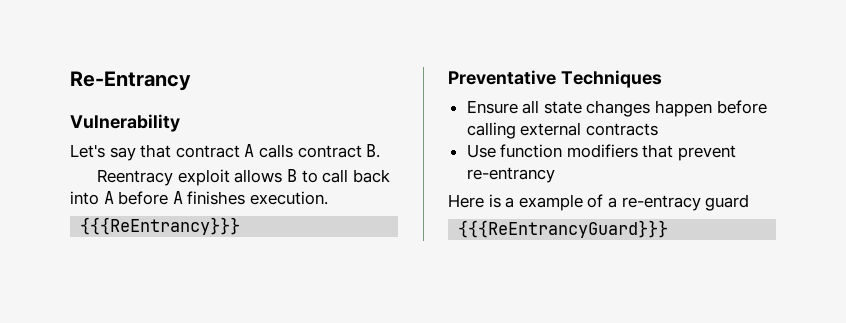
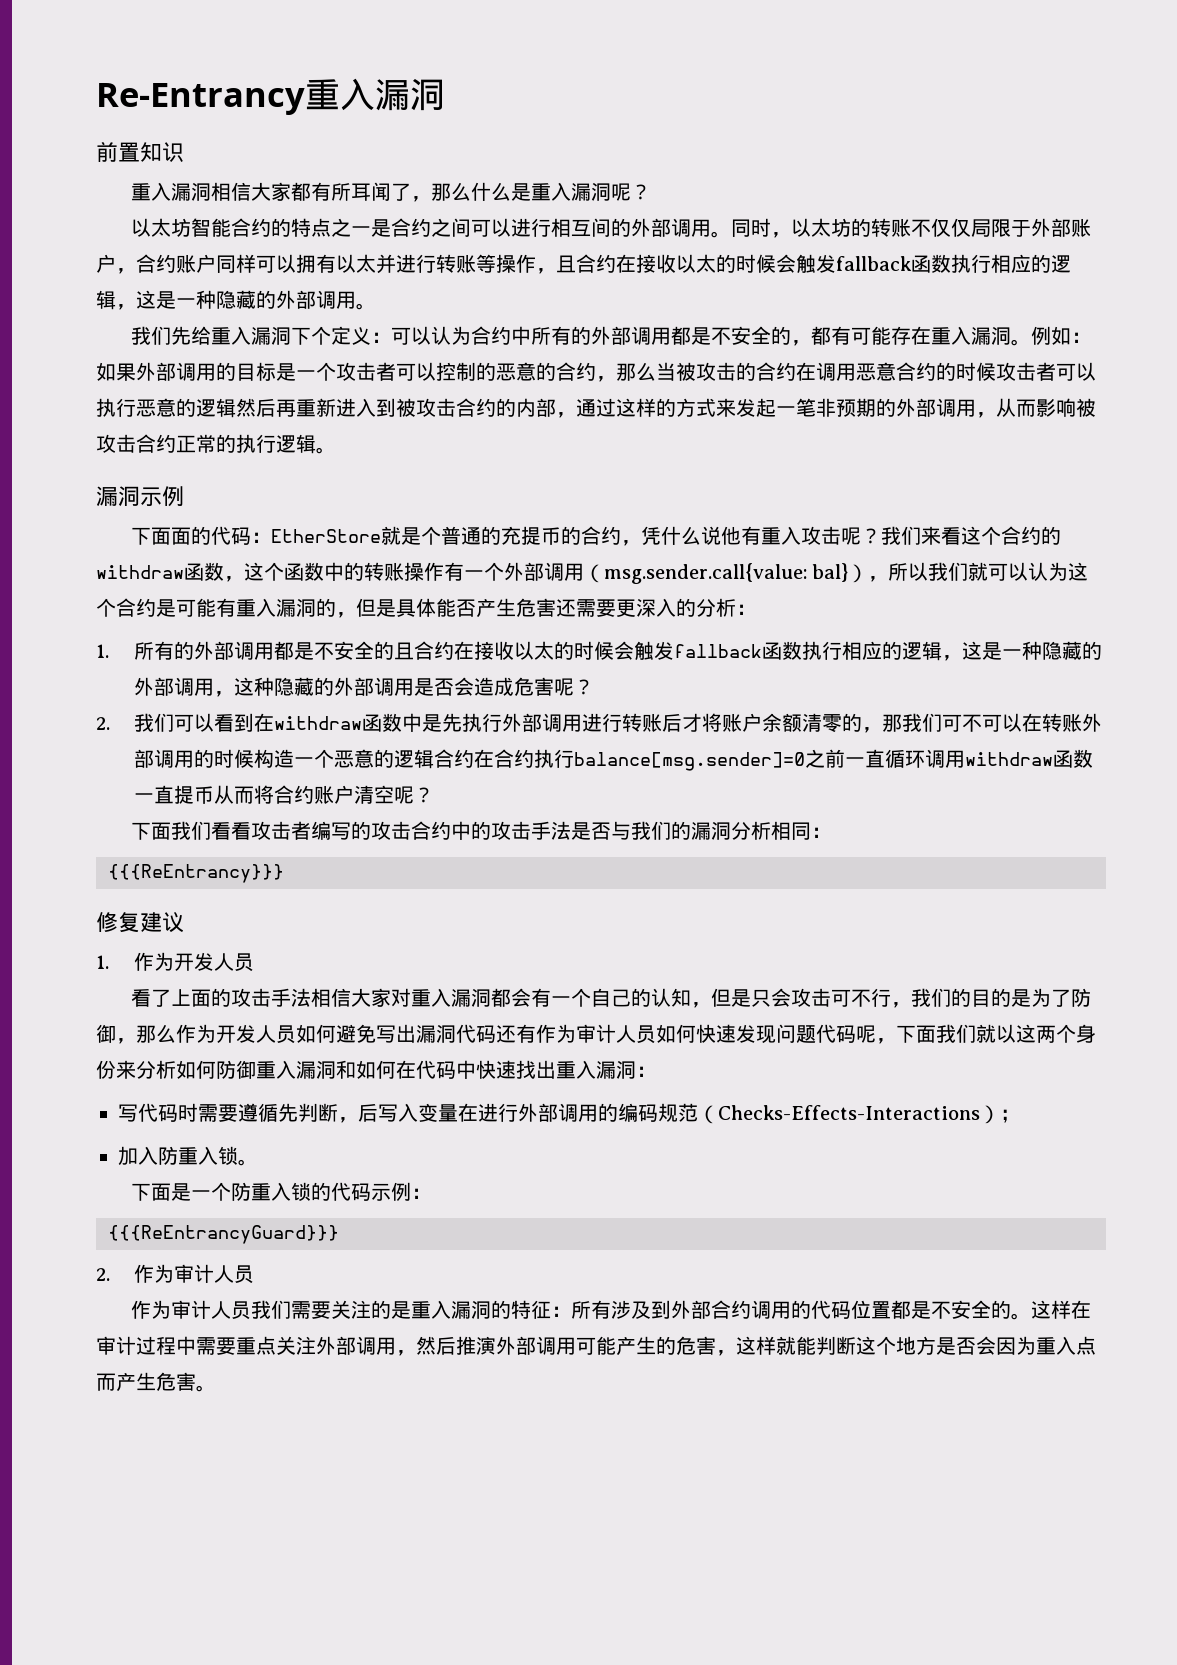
- Re-Entrancy
- Vulnerability
- Let's say that contract A calls contract B.
- Reentracy exploit allows B to call back into A before A finishes execution.
+ Re-Entrancy重入漏洞
+ 前置知识
+ 重入漏洞相信大家都有所耳闻了，那么什么是重入漏洞呢？
+ 以太坊智能合约的特点之一是合约之间可以进行相互间的外部调用。同时，以太坊的转账不仅仅局限于外部账户，合约账户同样可以拥有以太并进行转账等操作，且合约在接收以太的时候会触发fallback函数执行相应的逻辑，这是一种隐藏的外部调用。
+ 我们先给重入漏洞下个定义：可以认为合约中所有的外部调用都是不安全的，都有可能存在重入漏洞。例如：如果外部调用的目标是一个攻击者可以控制的恶意的合约，那么当被攻击的合约在调用恶意合约的时候攻击者可以执行恶意的逻辑然后再重新进入到被攻击合约的内部，通过这样的方式来发起一笔非预期的外部调用，从而影响被攻击合约正常的执行逻辑。
+ 漏洞示例
+ 下面面的代码：EtherStore就是个普通的充提币的合约，凭什么说他有重入攻击呢？我们来看这个合约的withdraw函数，这个函数中的转账操作有一个外部调用（msg.sender.call{value: bal}），所以我们就可以认为这个合约是可能有重入漏洞的，但是具体能否产生危害还需要更深入的分析：
+ 1.所有的外部调用都是不安全的且合约在接收以太的时候会触发fallback函数执行相应的逻辑，这是一种隐藏的外部调用，这种隐藏的外部调用是否会造成危害呢？
+ 2.我们可以看到在withdraw函数中是先执行外部调用进行转账后才将账户余额清零的，那我们可不可以在转账外部调用的时候构造一个恶意的逻辑合约在合约执行balance[msg.sender]=0之前一直循环调用withdraw函数一直提币从而将合约账户清空呢？
+ 下面我们看看攻击者编写的攻击合约中的攻击手法是否与我们的漏洞分析相同：
  {{{ReEntrancy}}}
- Preventative Techniques
- Ensure all state changes happen before calling external contracts
- Use function modifiers that prevent re-entrancy
- Here is a example of a re-entracy guard
+ 修复建议
+ 1.作为开发人员
+ 看了上面的攻击手法相信大家对重入漏洞都会有一个自己的认知，但是只会攻击可不行，我们的目的是为了防御，那么作为开发人员如何避免写出漏洞代码还有作为审计人员如何快速发现问题代码呢，下面我们就以这两个身份来分析如何防御重入漏洞和如何在代码中快速找出重入漏洞：
+ 写代码时需要遵循先判断，后写入变量在进行外部调用的编码规范（Checks-Effects-Interactions）；
+ 加入防重入锁。
+ 下面是一个防重入锁的代码示例：
  {{{ReEntrancyGuard}}}
+ 2.作为审计人员
+ 作为审计人员我们需要关注的是重入漏洞的特征：所有涉及到外部合约调用的代码位置都是不安全的。这样在审计过程中需要重点关注外部调用，然后推演外部调用可能产生的危害，这样就能判断这个地方是否会因为重入点而产生危害。

